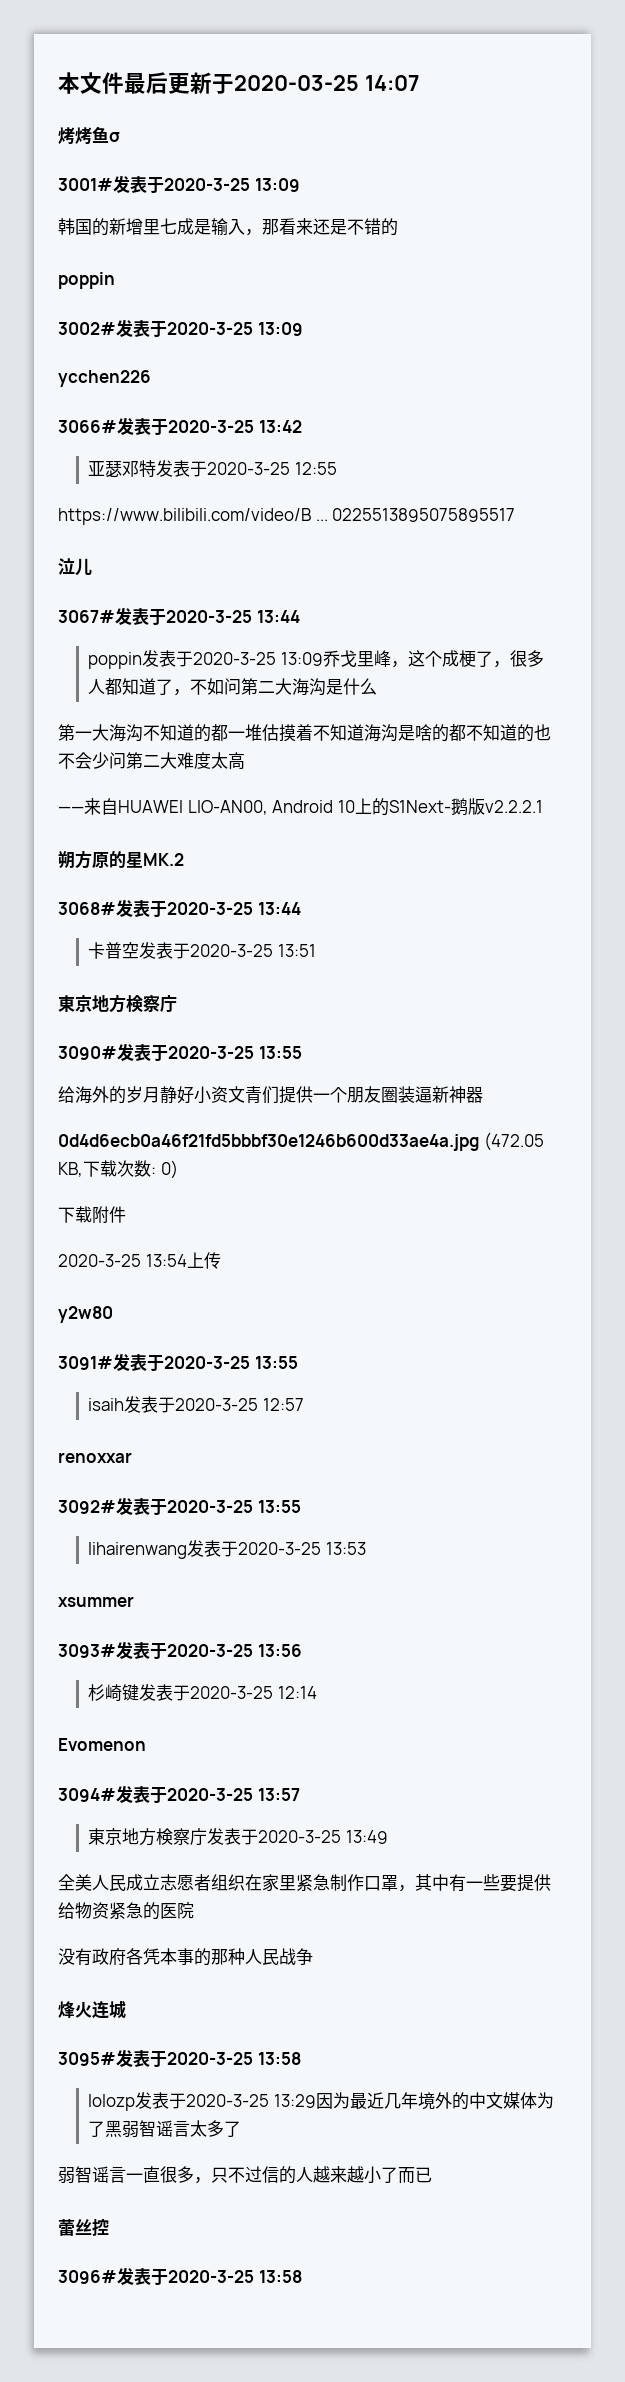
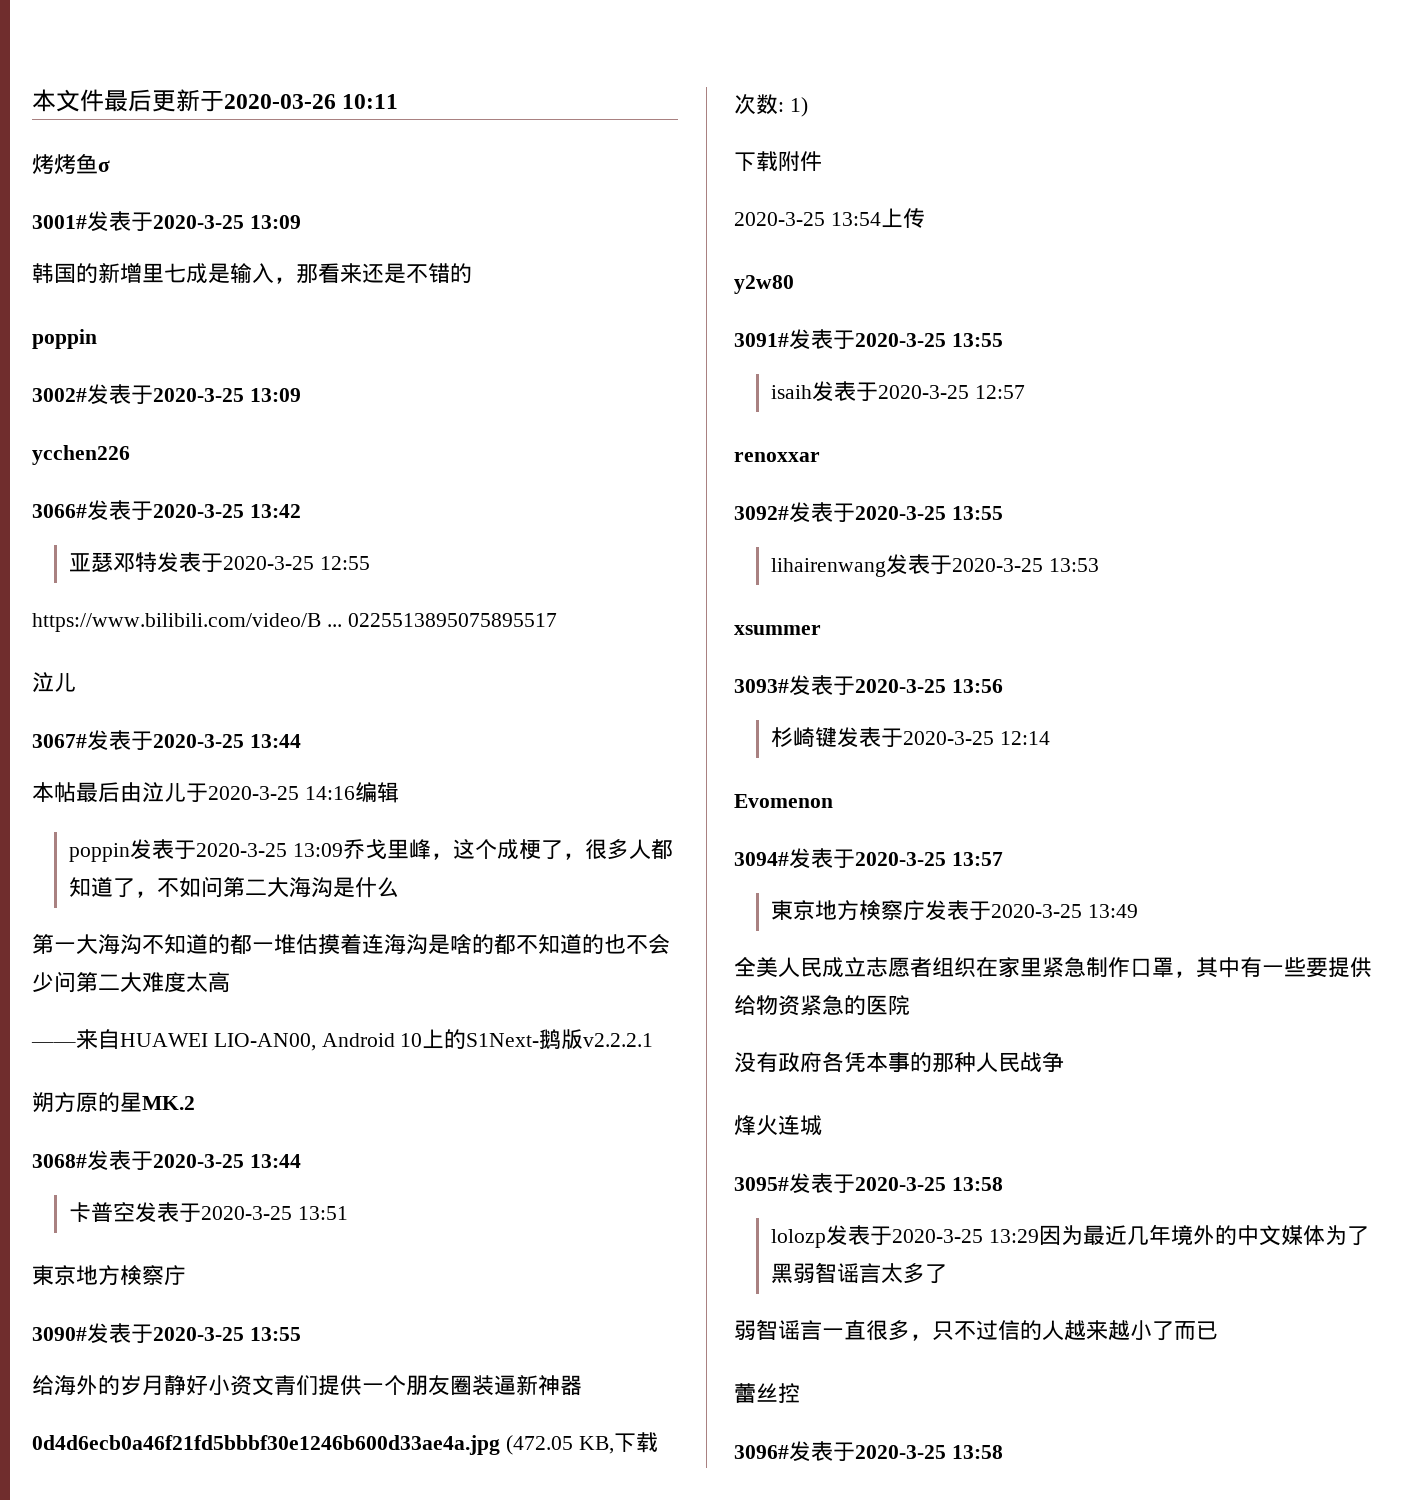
- 本文件最后更新于2020-03-25 14:07
+ 本文件最后更新于2020-03-26 10:11
+ 本帖最后由泣儿于2020-3-25 14:16编辑
- 第一大海沟不知道的都一堆估摸着不知道海沟是啥的都不知道的也不会少问第二大难度太高
+ 第一大海沟不知道的都一堆估摸着连海沟是啥的都不知道的也不会少问第二大难度太高
- 0d4d6ecb0a46f21fd5bbbf30e1246b600d33ae4a.jpg (472.05 KB,下载次数: 0)
+ 0d4d6ecb0a46f21fd5bbbf30e1246b600d33ae4a.jpg (472.05 KB,下载次数: 1)

